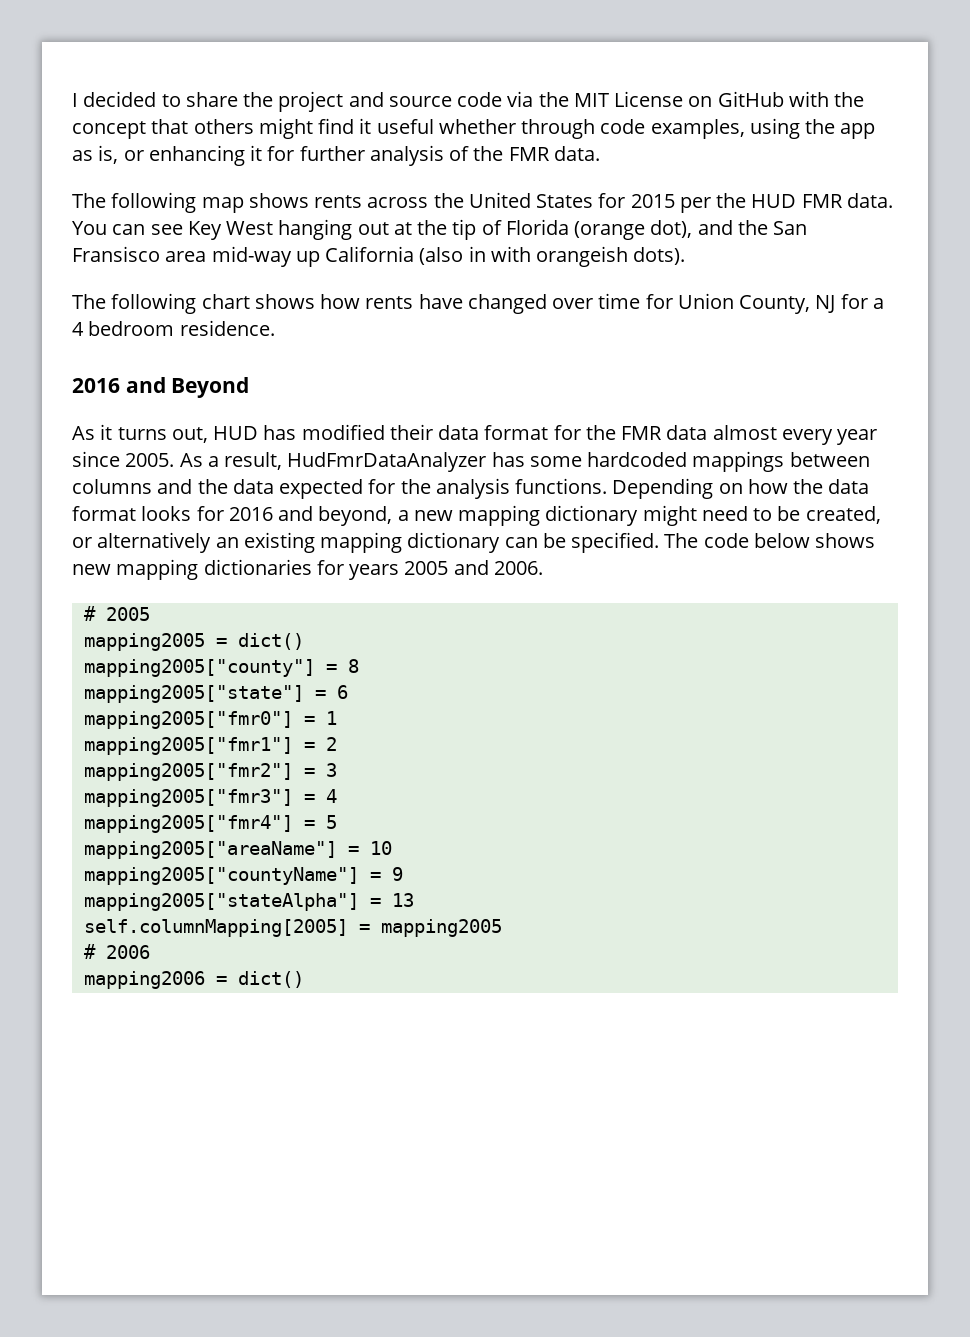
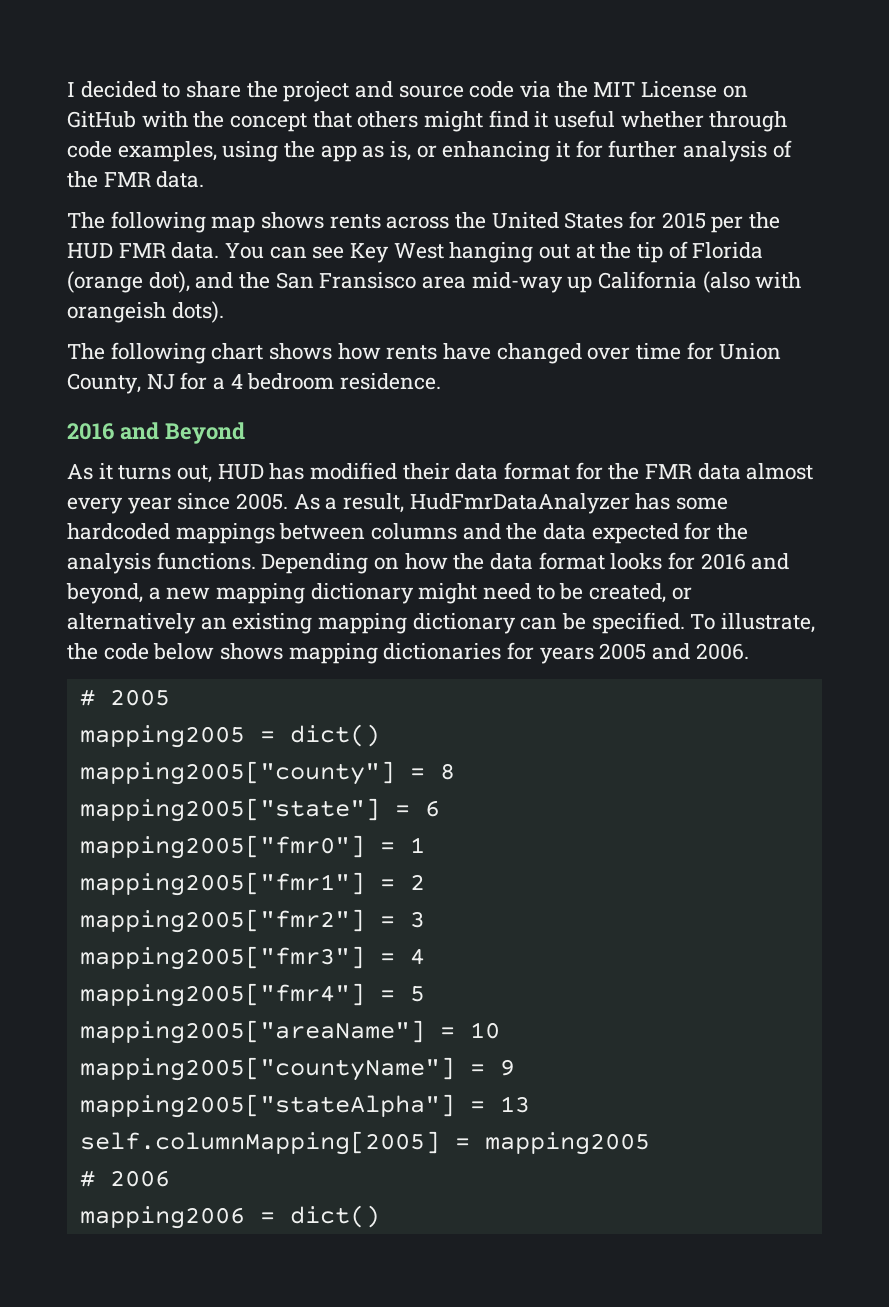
- You can see Key West hanging out at the tip of Florida (orange dot), and the San Fransisco area mid-way up California (also in with orangeish dots).
+ You can see Key West hanging out at the tip of Florida (orange dot), and the San Fransisco area mid-way up California (also with orangeish dots).
- The code below shows new mapping dictionaries for years 2005 and 2006.
+ To illustrate, the code below shows mapping dictionaries for years 2005 and 2006.

